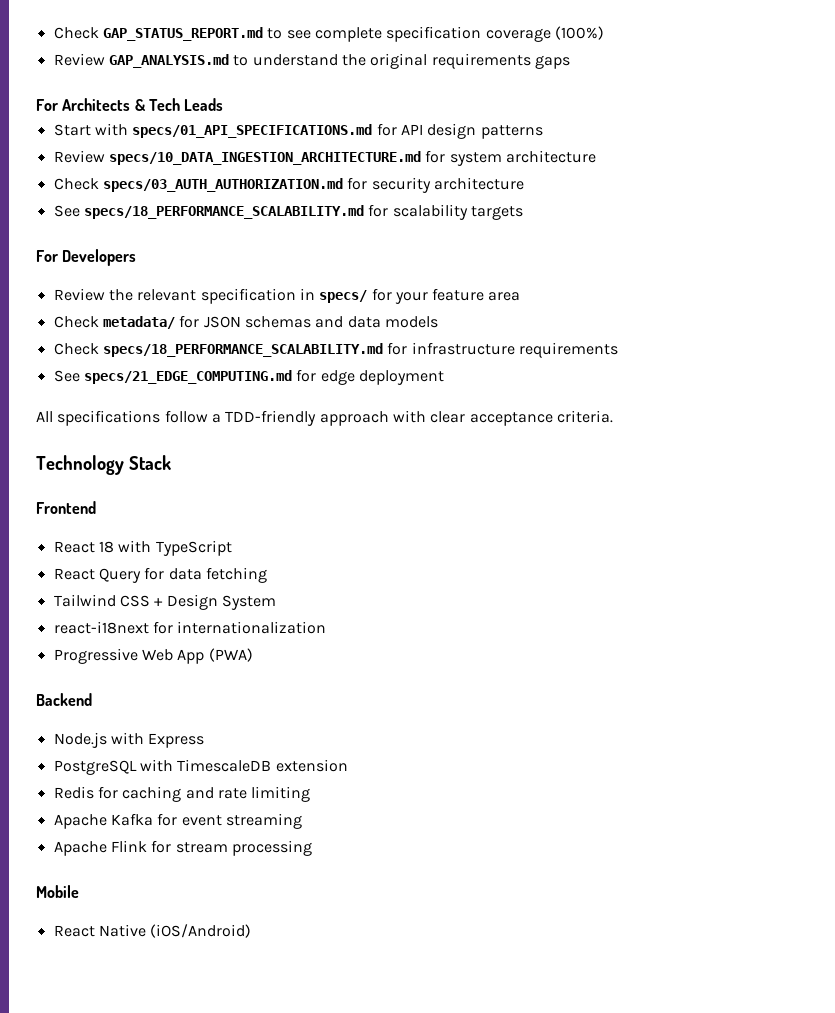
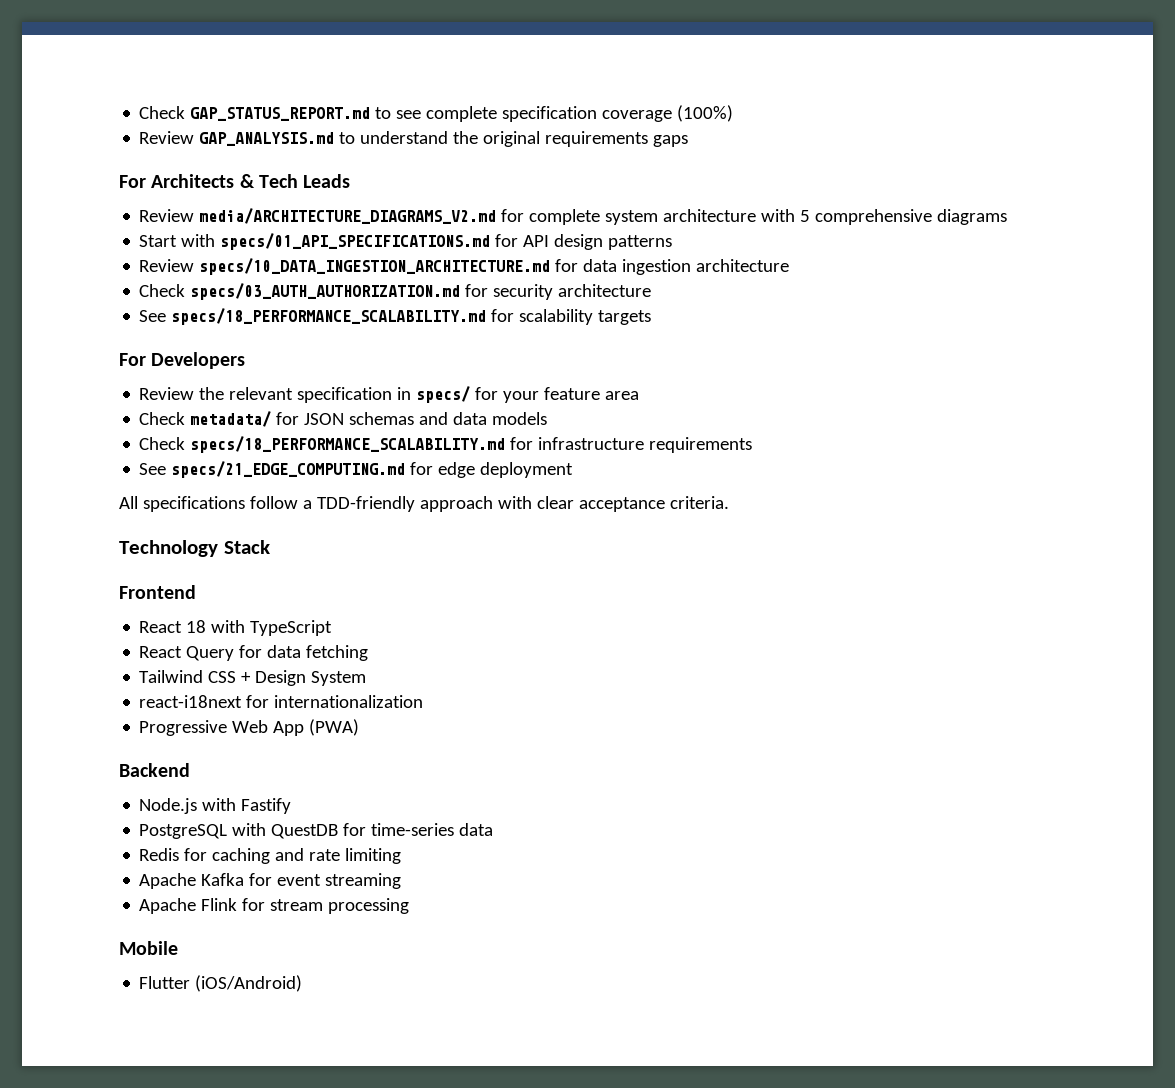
+ Review media/ARCHITECTURE_DIAGRAMS_V2.md for complete system architecture with 5 comprehensive diagrams
- Review specs/10_DATA_INGESTION_ARCHITECTURE.md for system architecture
+ Review specs/10_DATA_INGESTION_ARCHITECTURE.md for data ingestion architecture
- Node.js with Express
+ Node.js with Fastify
- PostgreSQL with TimescaleDB extension
+ PostgreSQL with QuestDB for time-series data
- React Native (iOS/Android)
+ Flutter (iOS/Android)

